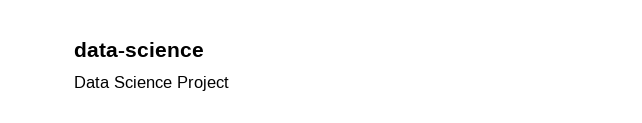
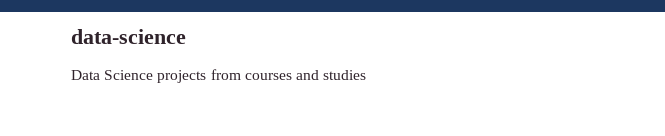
- Data Science Project
+ Data Science projects from courses and studies

